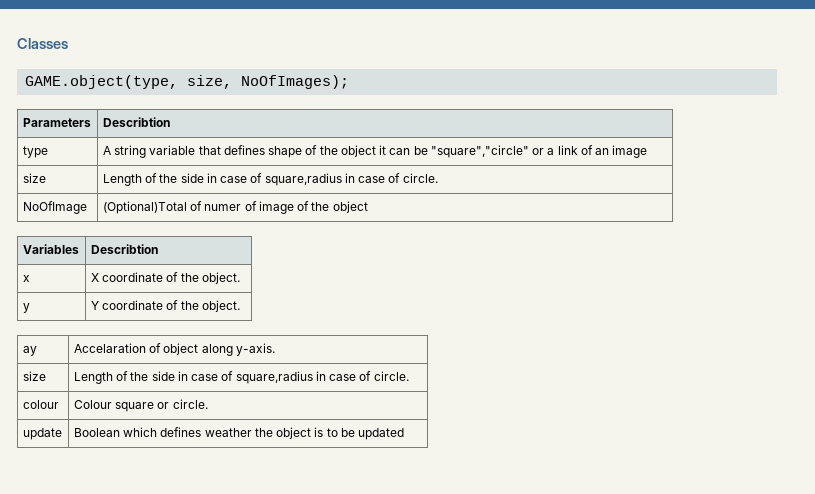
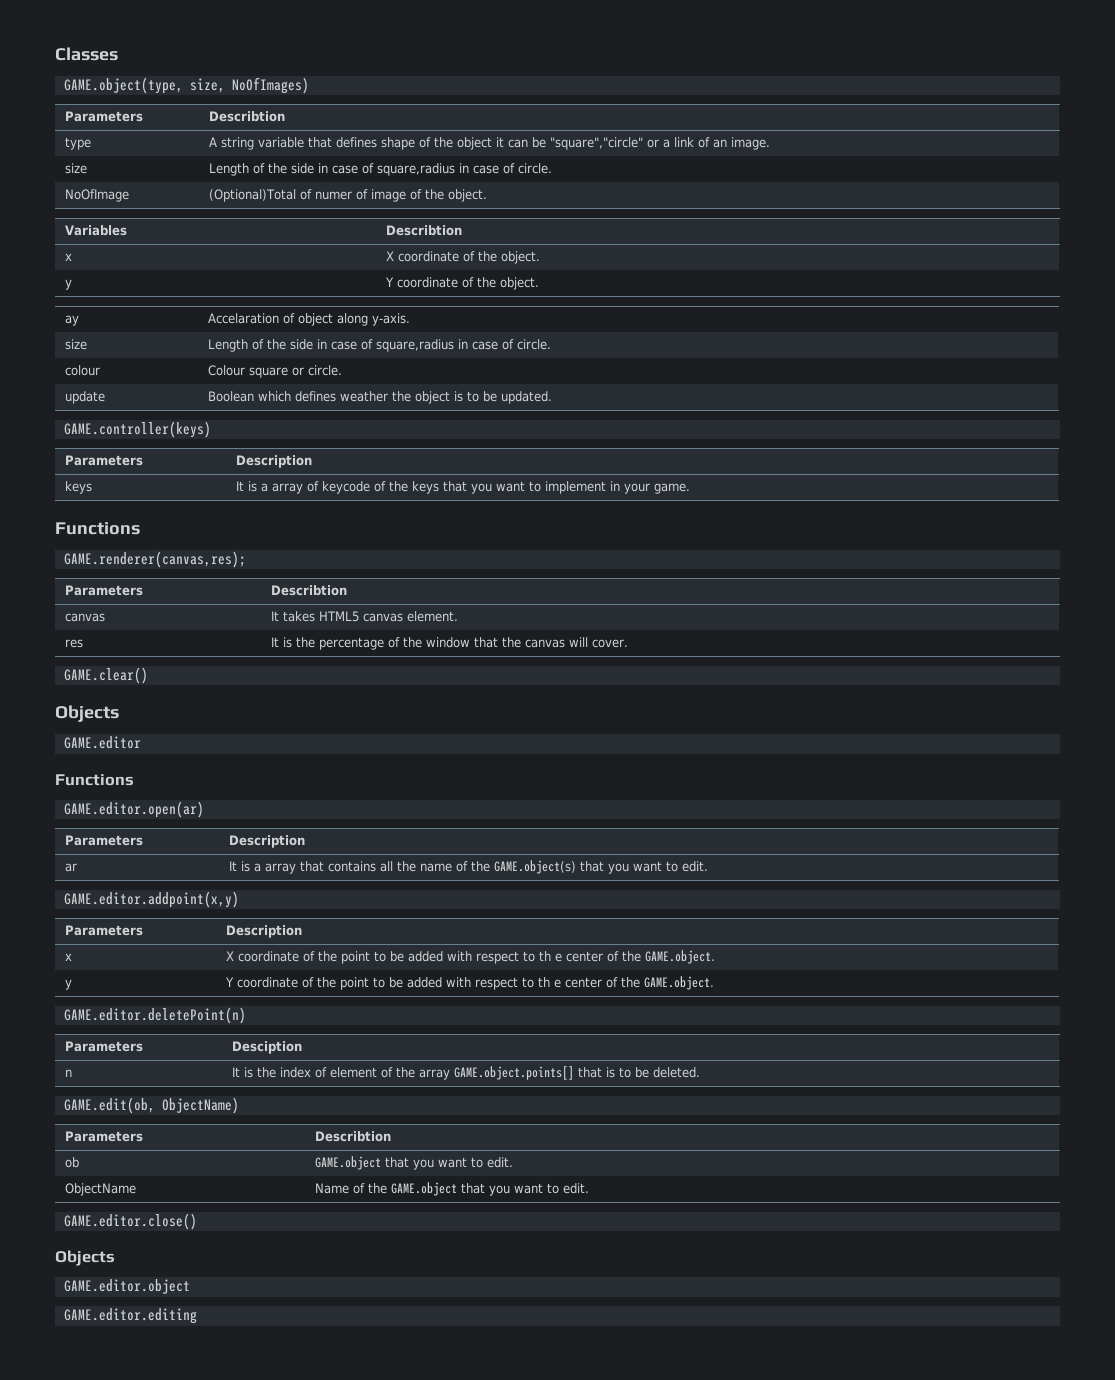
- GAME.object(type, size, NoOfImages);
+ GAME.object(type, size, NoOfImages)
- type | A string variable that defines shape of the object it can be "square","circle" or a link of an image
+ type | A string variable that defines shape of the object it can be "square","circle" or a link of an image.
- NoOfImage | (Optional)Total of numer of image of the object
+ NoOfImage | (Optional)Total of numer of image of the object.
- update | Boolean which defines weather the object is to be updated
+ update | Boolean which defines weather the object is to be updated.
+ GAME.controller(keys)
+ Parameters | Description
+ keys | It is a array of keycode of the keys that you want to implement in your game.
+ Functions
+ GAME.renderer(canvas,res);
+ Parameters | Describtion
+ canvas | It takes HTML5 canvas element.
+ res | It is the percentage of the window that the canvas will cover.
+ GAME.clear()
+ Objects
+ GAME.editor
+ Functions
+ GAME.editor.open(ar)
+ Parameters | Description
+ ar | It is a array that contains all the name of the GAME.object(s) that you want to edit.
+ GAME.editor.addpoint(x,y)
+ Parameters | Description
+ x | X coordinate of the point to be added with respect to th e center of the GAME.object.
+ y | Y coordinate of the point to be added with respect to th e center of the GAME.object.
+ GAME.editor.deletePoint(n)
+ Parameters | Desciption
+ n | It is the index of element of the array GAME.object.points[] that is to be deleted.
+ GAME.edit(ob, ObjectName)
+ Parameters | Describtion
+ ob | GAME.object that you want to edit.
+ ObjectName | Name of the GAME.object that you want to edit.
+ GAME.editor.close()
+ Objects
+ GAME.editor.object
+ GAME.editor.editing

